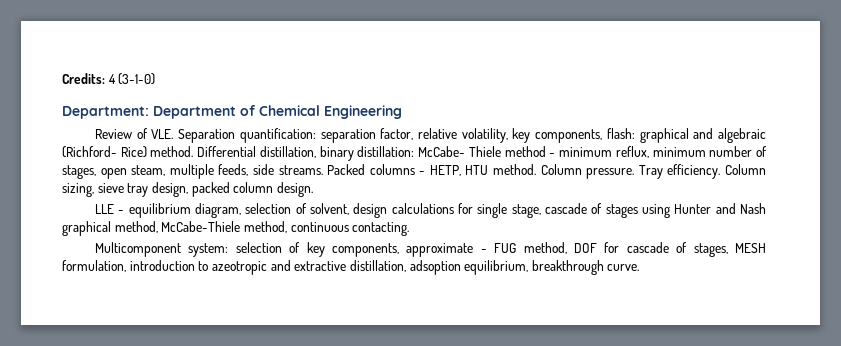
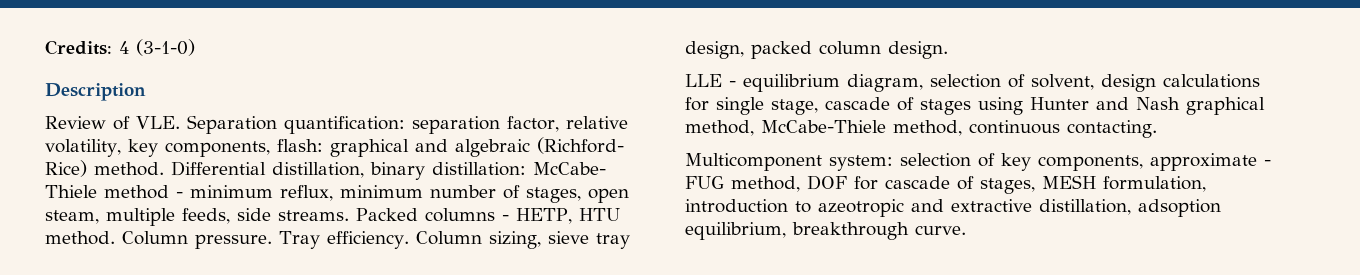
- Department: Department of Chemical Engineering
+ Description

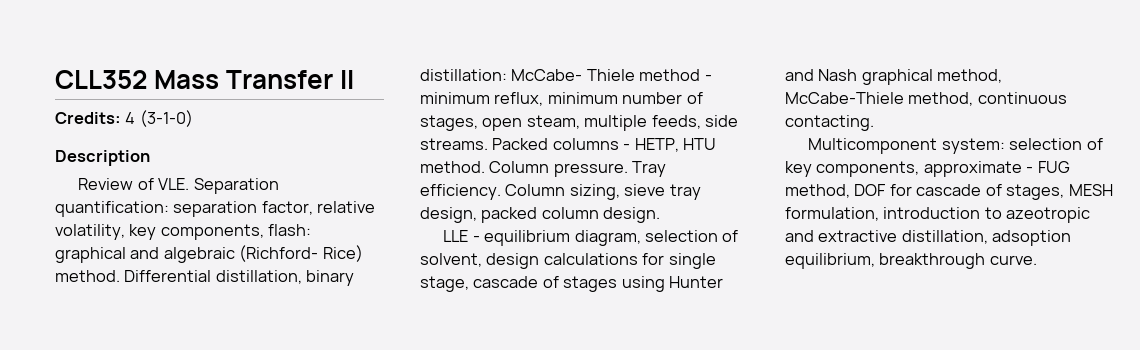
+ CLL352 Mass Transfer II

